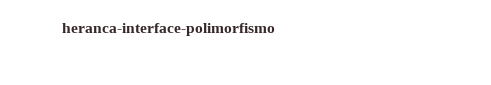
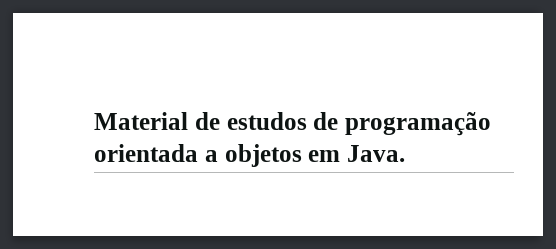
- heranca-interface-polimorfismo
+ Material de estudos de programação orientada a objetos em Java.

